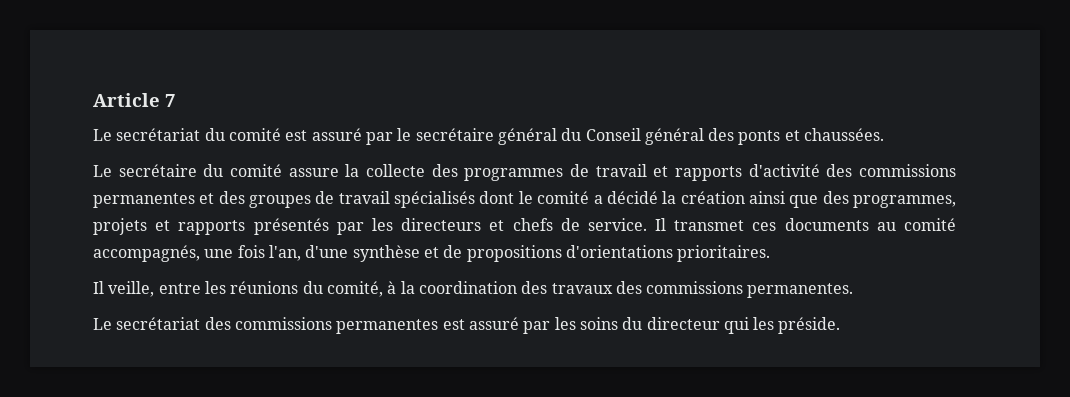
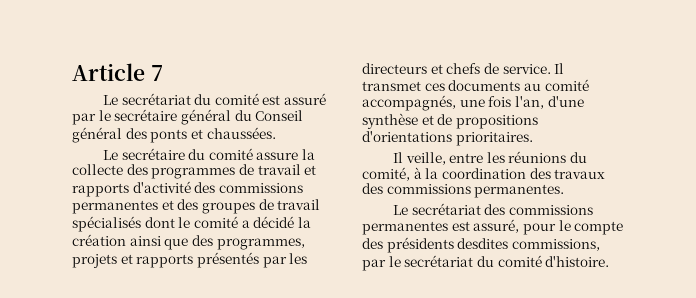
- Le secrétariat des commissions permanentes est assuré par les soins du directeur qui les préside.
+ Le secrétariat des commissions permanentes est assuré, pour le compte des présidents desdites commissions, par le secrétariat du comité d'histoire.

